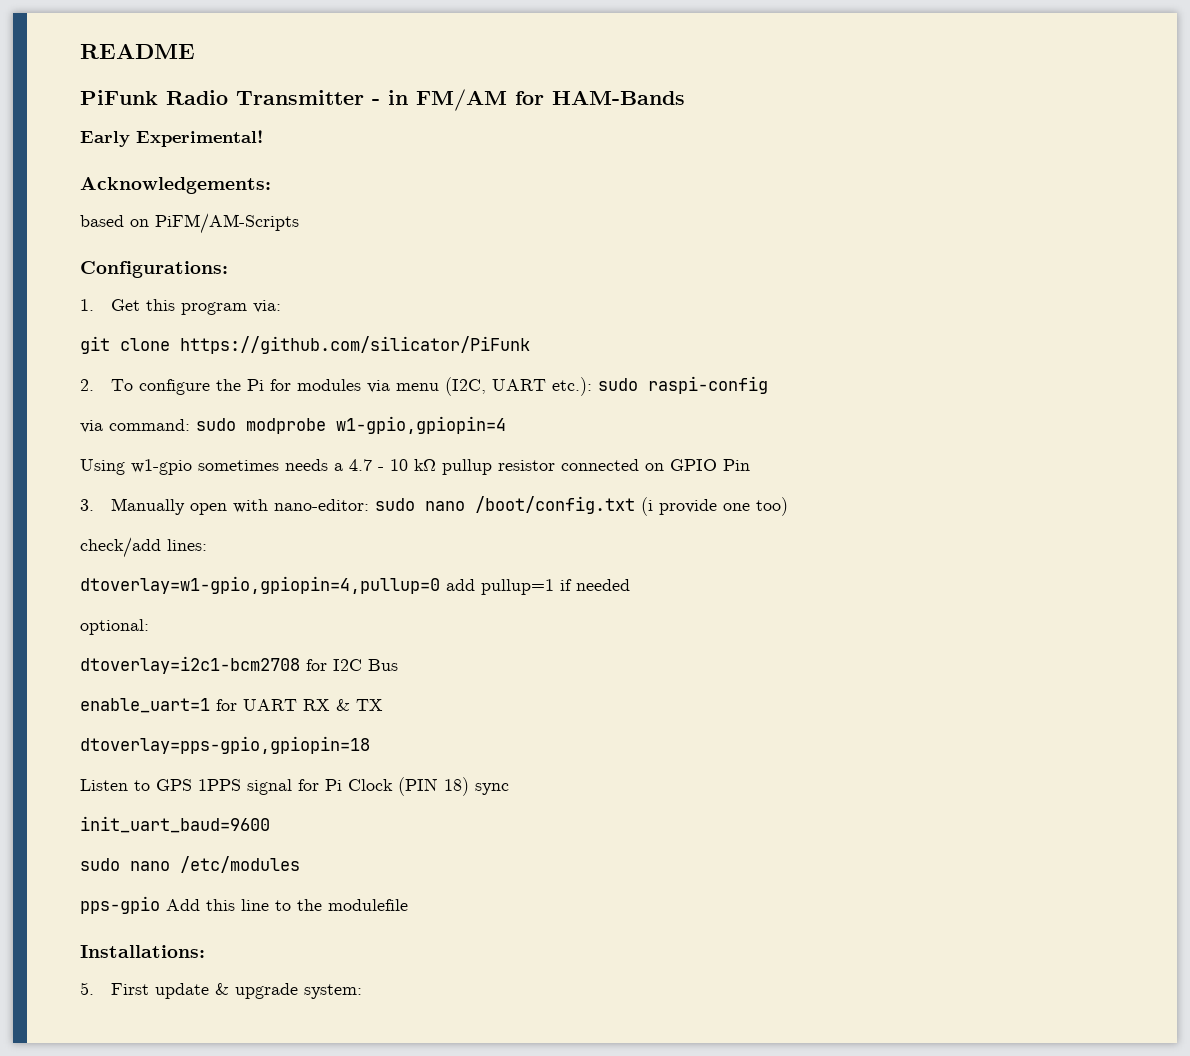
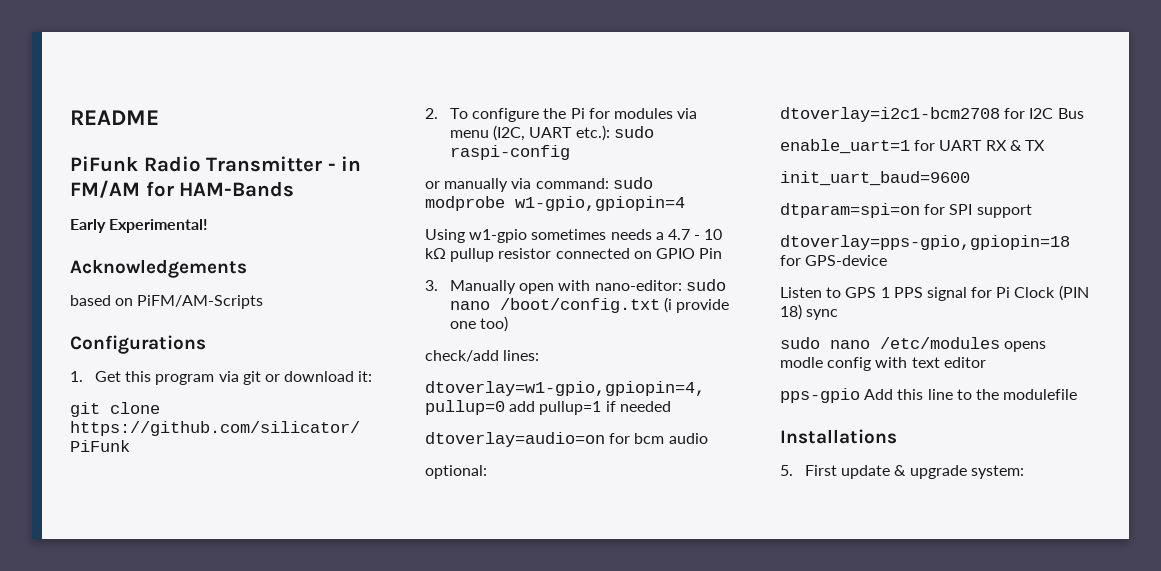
- Acknowledgements:
+ Acknowledgements
- Configurations:
+ Configurations
- 1. Get this program via:
+ 1. Get this program via git or download it:
- via command: sudo modprobe w1-gpio,gpiopin=4
+ or manually via command: sudo modprobe w1-gpio,gpiopin=4
+ dtoverlay=audio=on for bcm audio
+ init_uart_baud=9600
+ dtparam=spi=on for SPI support
- dtoverlay=pps-gpio,gpiopin=18
+ dtoverlay=pps-gpio,gpiopin=18 for GPS-device
- Listen to GPS 1PPS signal for Pi Clock (PIN 18) sync
+ Listen to GPS 1 PPS signal for Pi Clock (PIN 18) sync
- init_uart_baud=9600
- sudo nano /etc/modules
+ sudo nano /etc/modules opens modle config with text editor
- Installations:
+ Installations

